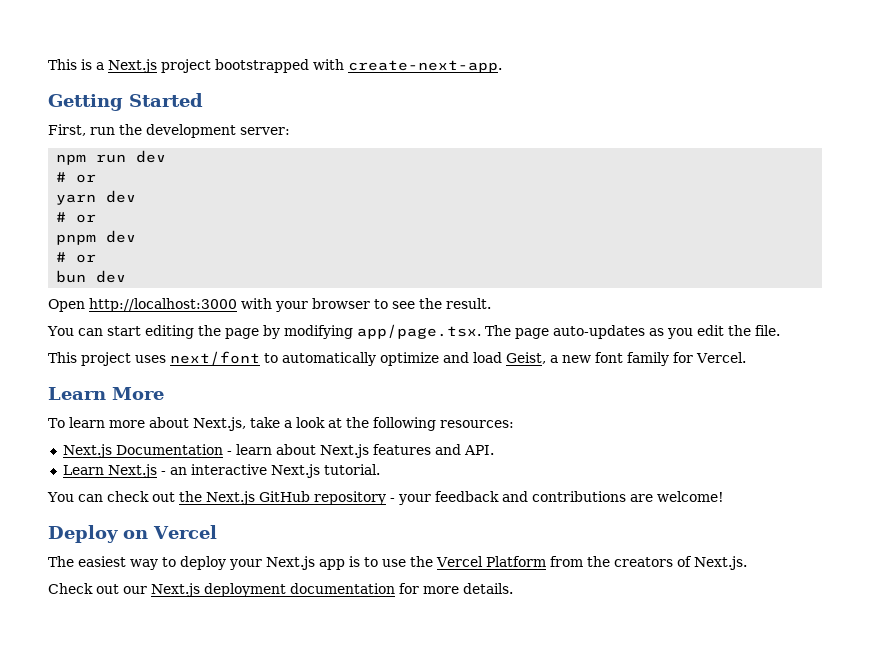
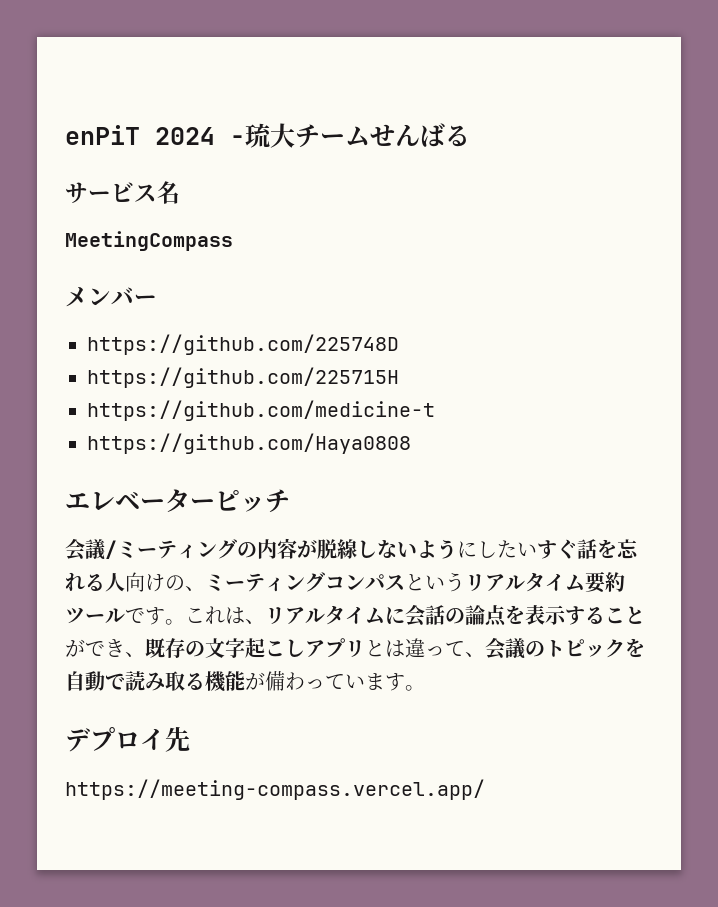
- This is a Next.js project bootstrapped with create-next-app.
- Getting Started
- First, run the development server:
- npm run dev
- # or
- yarn dev
- # or
- pnpm dev
- # or
- bun dev
- Open http://localhost:3000 with your browser to see the result.
- You can start editing the page by modifying app/page.tsx. The page auto-updates as you edit the file.
- This project uses next/font to automatically optimize and load Geist, a new font family for Vercel.
- Learn More
- To learn more about Next.js, take a look at the following resources:
- Next.js Documentation - learn about Next.js features and API.
- Learn Next.js - an interactive Next.js tutorial.
- You can check out the Next.js GitHub repository - your feedback and contributions are welcome!
- Deploy on Vercel
- The easiest way to deploy your Next.js app is to use the Vercel Platform from the creators of Next.js.
- Check out our Next.js deployment documentation for more details.
+ enPiT 2024 -琉大チームせんばる
+ サービス名
+ MeetingCompass
+ メンバー
+ https://github.com/225748D
+ https://github.com/225715H
+ https://github.com/medicine-t
+ https://github.com/Haya0808
+ エレベーターピッチ
+ 会議/ミーティングの内容が脱線しないようにしたいすぐ話を忘れる人向けの、ミーティングコンパスというリアルタイム要約ツールです。これは、リアルタイムに会話の論点を表示することができ、既存の文字起こしアプリとは違って、会議のトピックを自動で読み取る機能が備わっています。
+ デプロイ先
+ https://meeting-compass.vercel.app/

